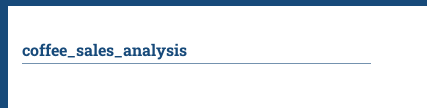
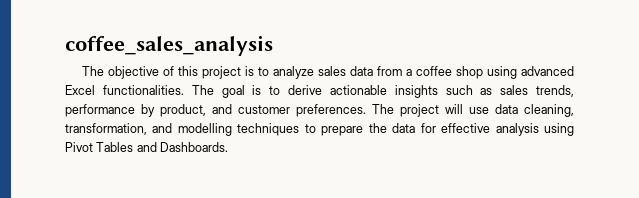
+ The objective of this project is to analyze sales data from a coffee shop using advanced Excel functionalities. The goal is to derive actionable insights such as sales trends, performance by product, and customer preferences. The project will use data cleaning, transformation, and modelling techniques to prepare the data for effective analysis using Pivot Tables and Dashboards.

